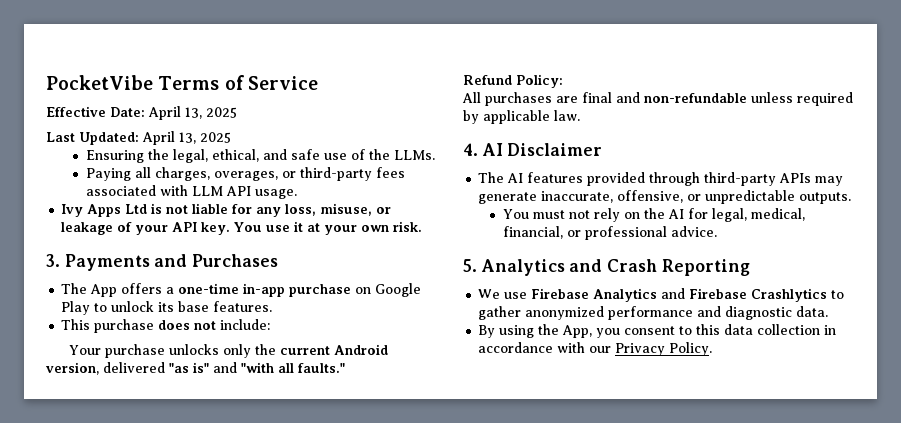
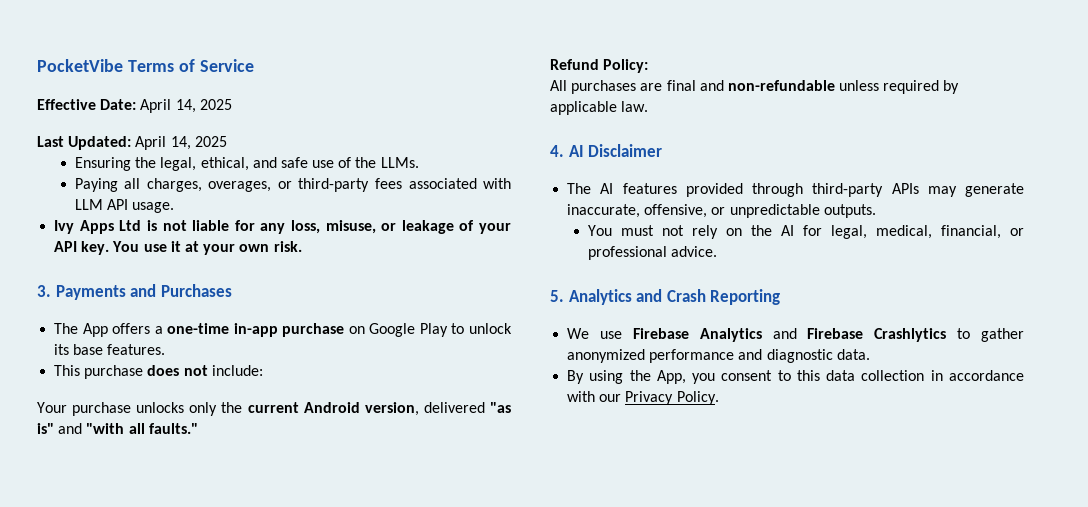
- Effective Date: April 13, 2025
+ Effective Date: April 14, 2025
- Last Updated: April 13, 2025
+ Last Updated: April 14, 2025

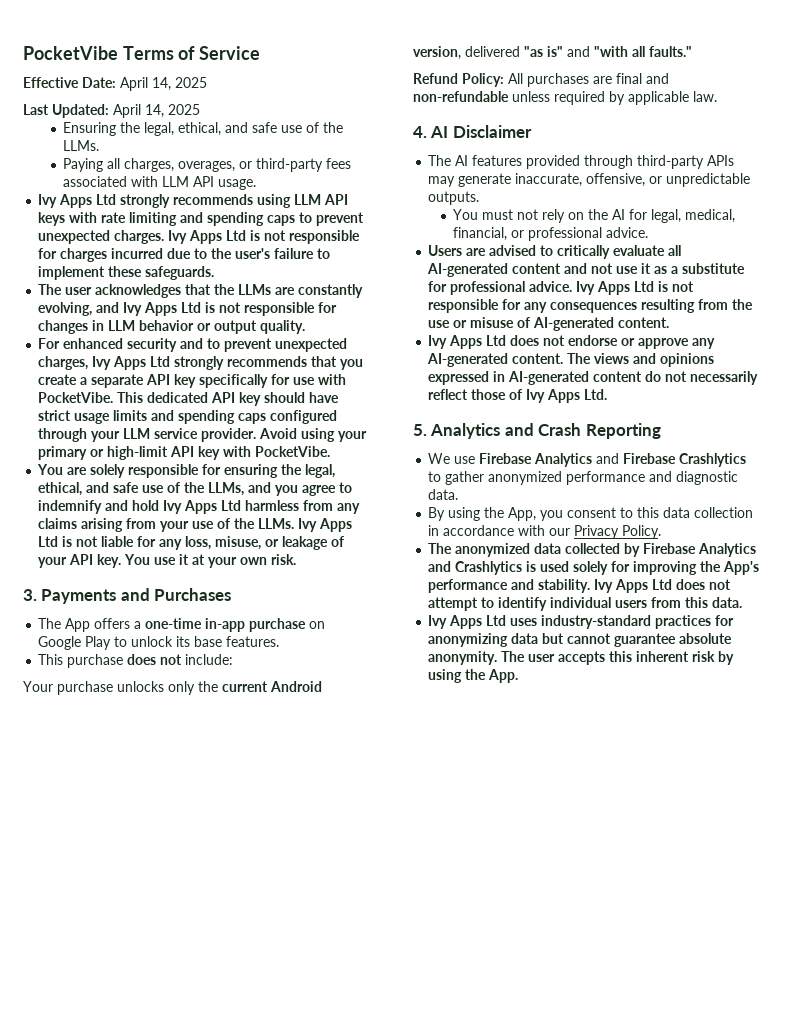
- Ivy Apps Ltd is not liable for any loss, misuse, or leakage of your API key.
+ Ivy Apps Ltd strongly recommends using LLM API keys with rate limiting and spending caps to prevent unexpected charges. Ivy Apps Ltd is not responsible for charges incurred due to the user's failure to implement these safeguards.
+ The user acknowledges that the LLMs are constantly evolving, and Ivy Apps Ltd is not responsible for changes in LLM behavior or output quality.
+ For enhanced security and to prevent unexpected charges, Ivy Apps Ltd strongly recommends that you create a separate API key specifically for use with PocketVibe. This dedicated API key should have strict usage limits and spending caps configured through your LLM service provider. Avoid using your primary or high-limit API key with PocketVibe.
+ You are solely responsible for ensuring the legal, ethical, and safe use of the LLMs, and you agree to indemnify and hold Ivy Apps Ltd harmless from any claims arising from your use of the LLMs. Ivy Apps Ltd is not liable for any loss, misuse, or leakage of your API key.
- Refund Policy:
- All purchases are final and non-refundable unless required by applicable law.
+ Refund Policy: All purchases are final and non-refundable unless required by applicable law.
+ Users are advised to critically evaluate all AI-generated content and not use it as a substitute for professional advice. Ivy Apps Ltd is not responsible for any consequences resulting from the use or misuse of AI-generated content.
+ Ivy Apps Ltd does not endorse or approve any AI-generated content. The views and opinions expressed in AI-generated content do not necessarily reflect those of Ivy Apps Ltd.
+ The anonymized data collected by Firebase Analytics and Crashlytics is used solely for improving the App's performance and stability. Ivy Apps Ltd does not attempt to identify individual users from this data.
+ Ivy Apps Ltd uses industry-standard practices for anonymizing data but cannot guarantee absolute anonymity. The user accepts this inherent risk by using the App.

